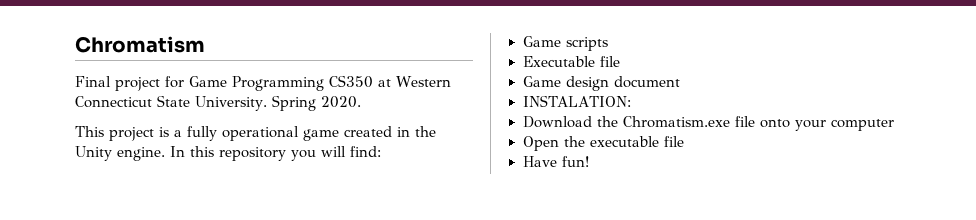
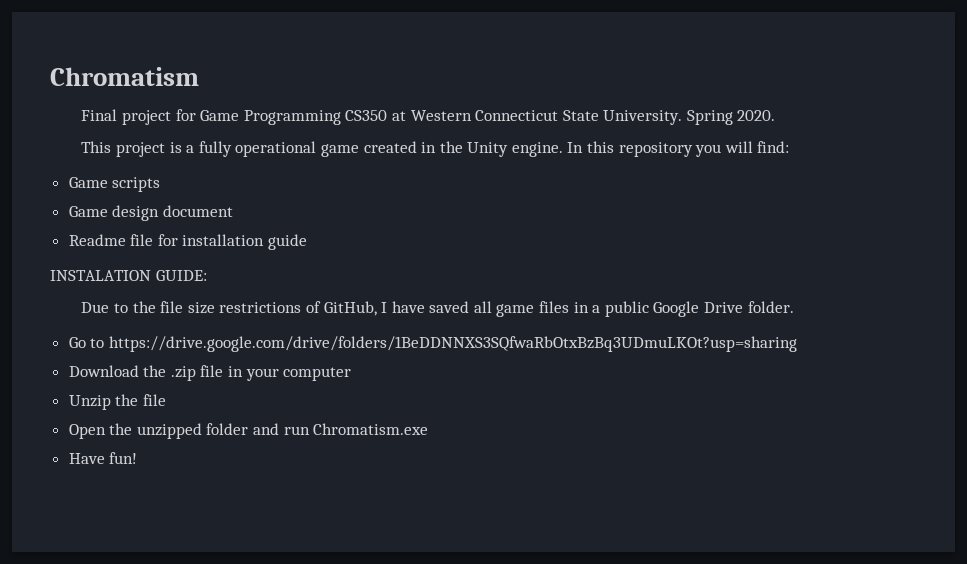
- Executable file
- INSTALATION:
+ Readme file for installation guide
+ INSTALATION GUIDE:
+ Due to the file size restrictions of GitHub, I have saved all game files in a public Google Drive folder.
+ Go to https://drive.google.com/drive/folders/1BeDDNNXS3SQfwaRbOtxBzBq3UDmuLKOt?usp=sharing
- Download the Chromatism.exe file onto your computer
+ Download the .zip file in your computer
+ Unzip the file
- Open the executable file
+ Open the unzipped folder and run Chromatism.exe

